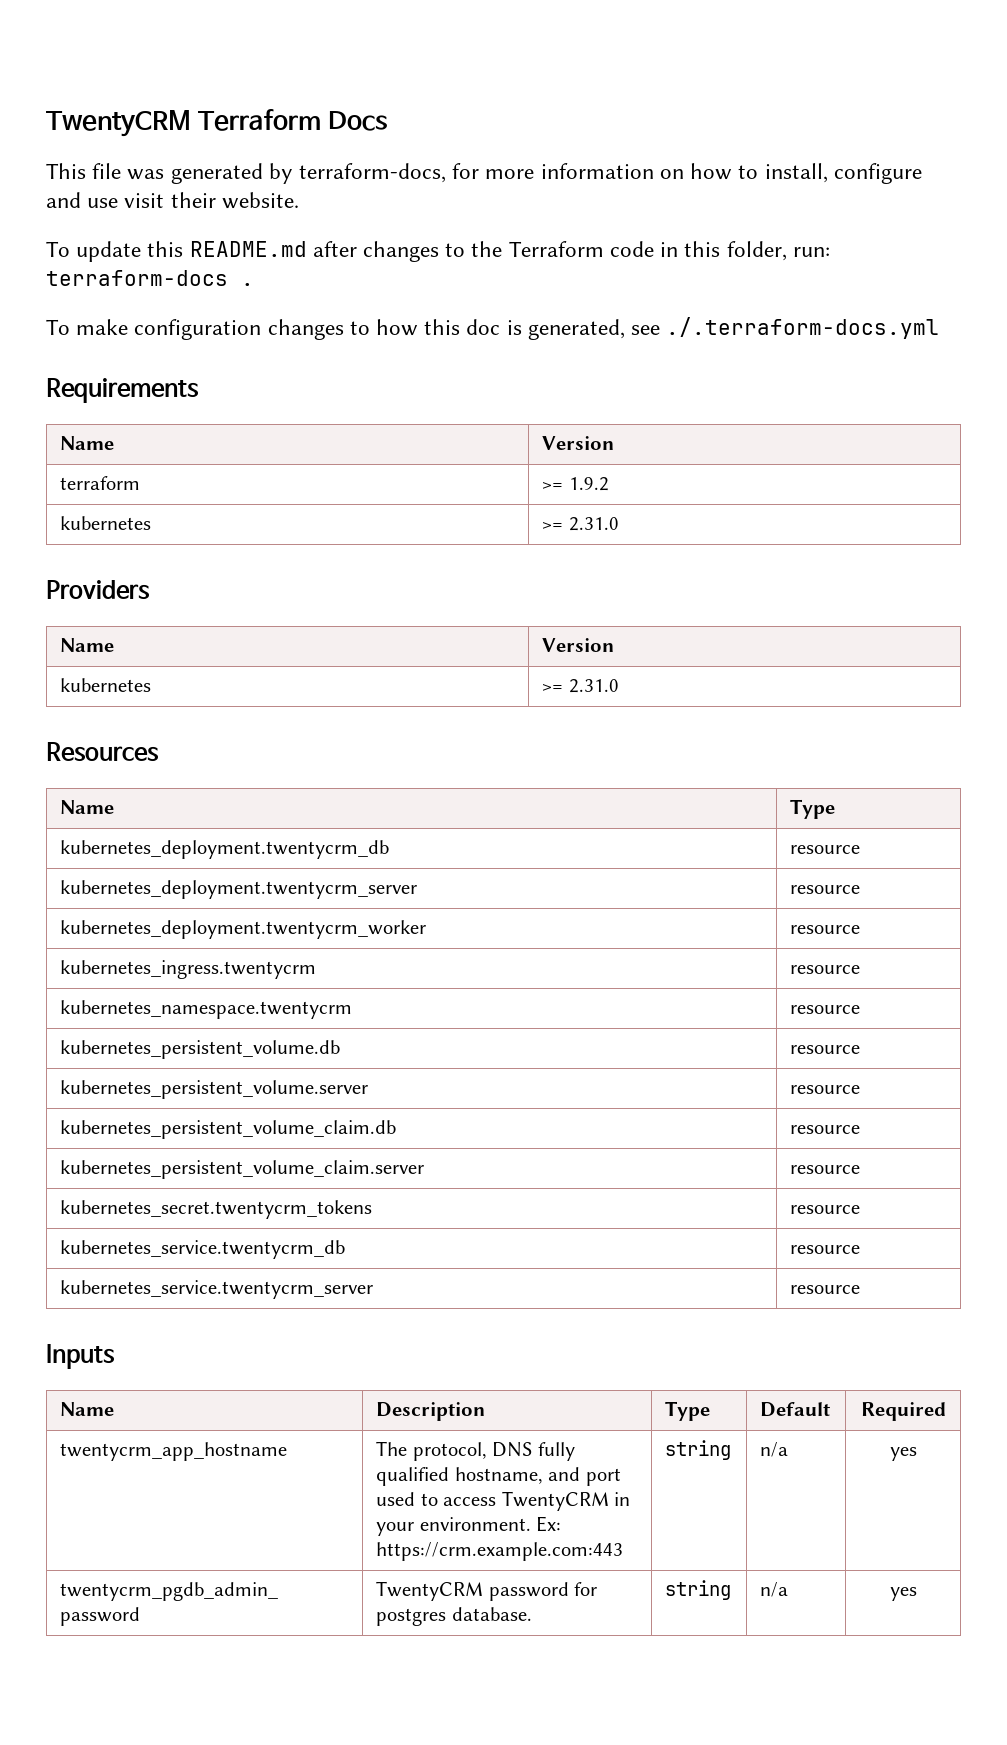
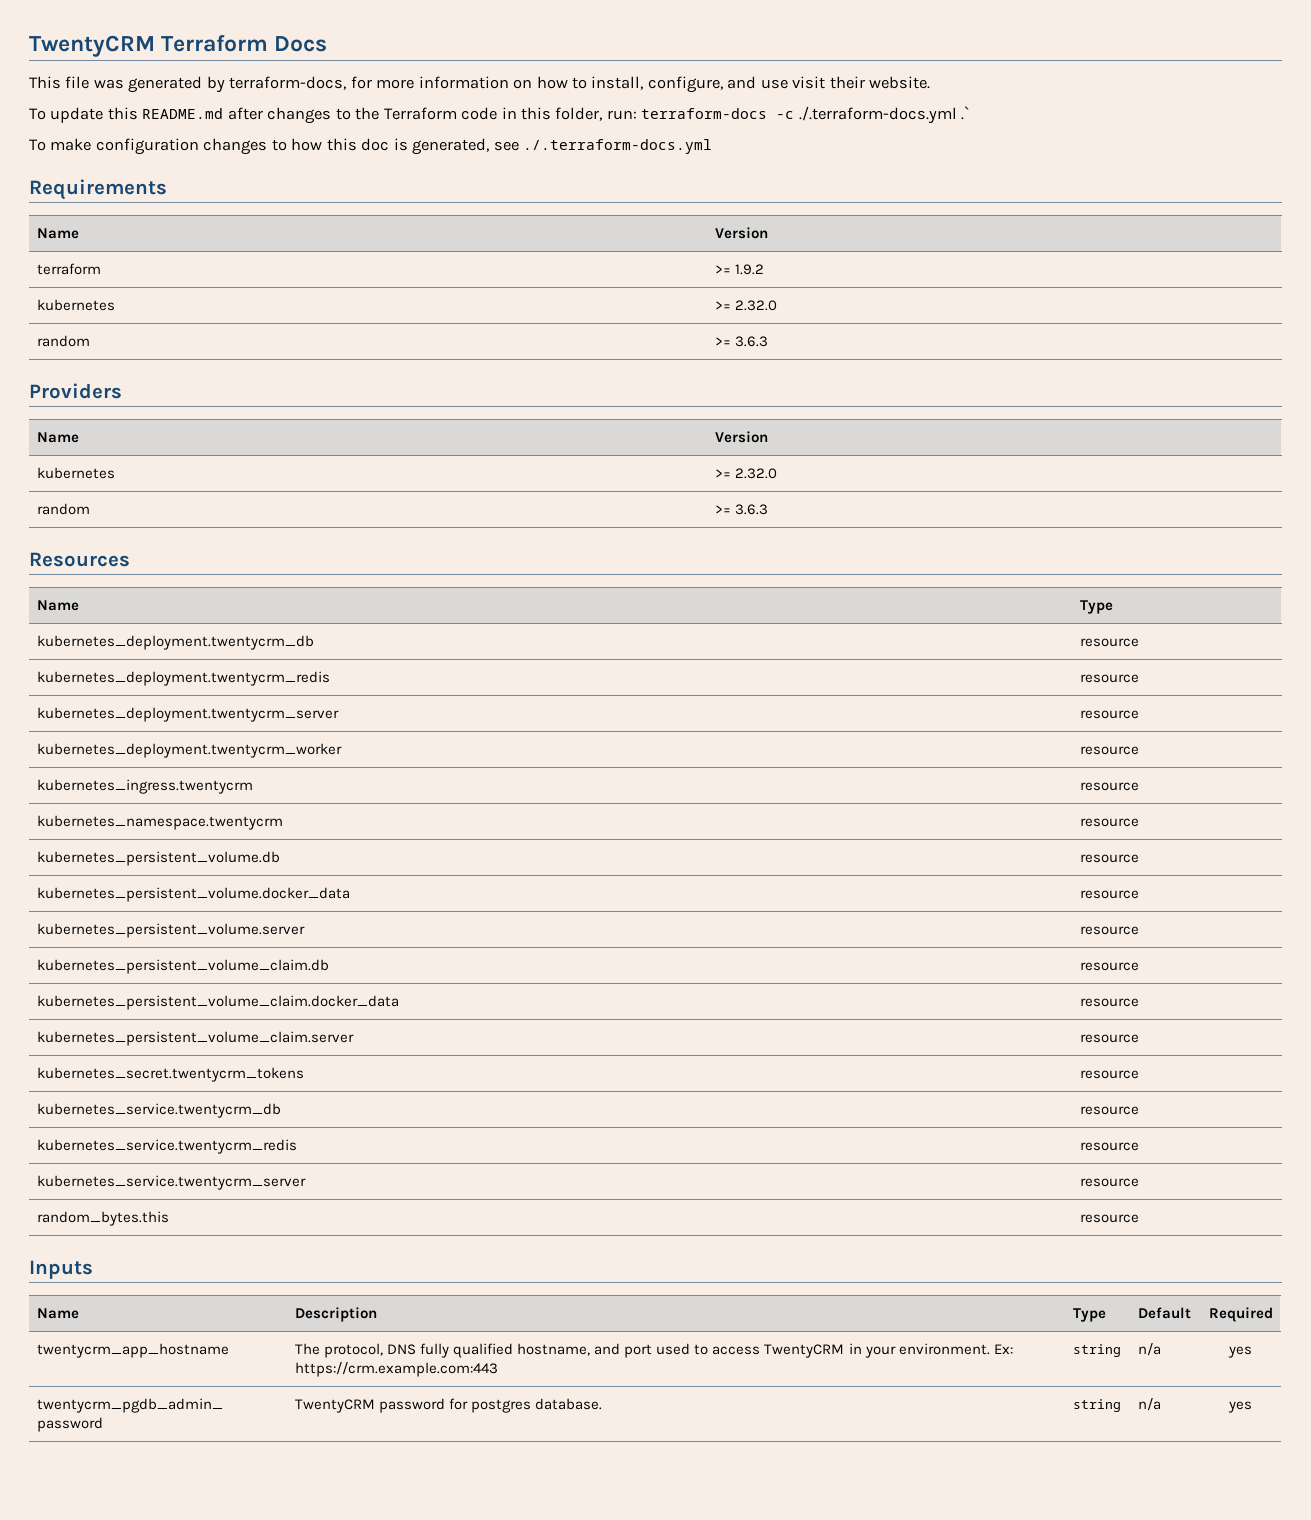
- This file was generated by terraform-docs, for more information on how to install, configure and use visit their website.
+ This file was generated by terraform-docs, for more information on how to install, configure, and use visit their website.
- To update this README.md after changes to the Terraform code in this folder, run: terraform-docs .
+ To update this README.md after changes to the Terraform code in this folder, run: terraform-docs -c ./.terraform-docs.yml .`
  terraform | >= 1.9.2
- kubernetes | >= 2.31.0
+ kubernetes | >= 2.32.0
+ random | >= 3.6.3
  Providers
  Name | Version
- kubernetes | >= 2.31.0
+ kubernetes | >= 2.32.0
+ random | >= 3.6.3
+ kubernetes_deployment.twentycrm_redis | resource
+ kubernetes_persistent_volume.docker_data | resource
+ kubernetes_persistent_volume_claim.docker_data | resource
+ kubernetes_service.twentycrm_redis | resource
+ random_bytes.this | resource

